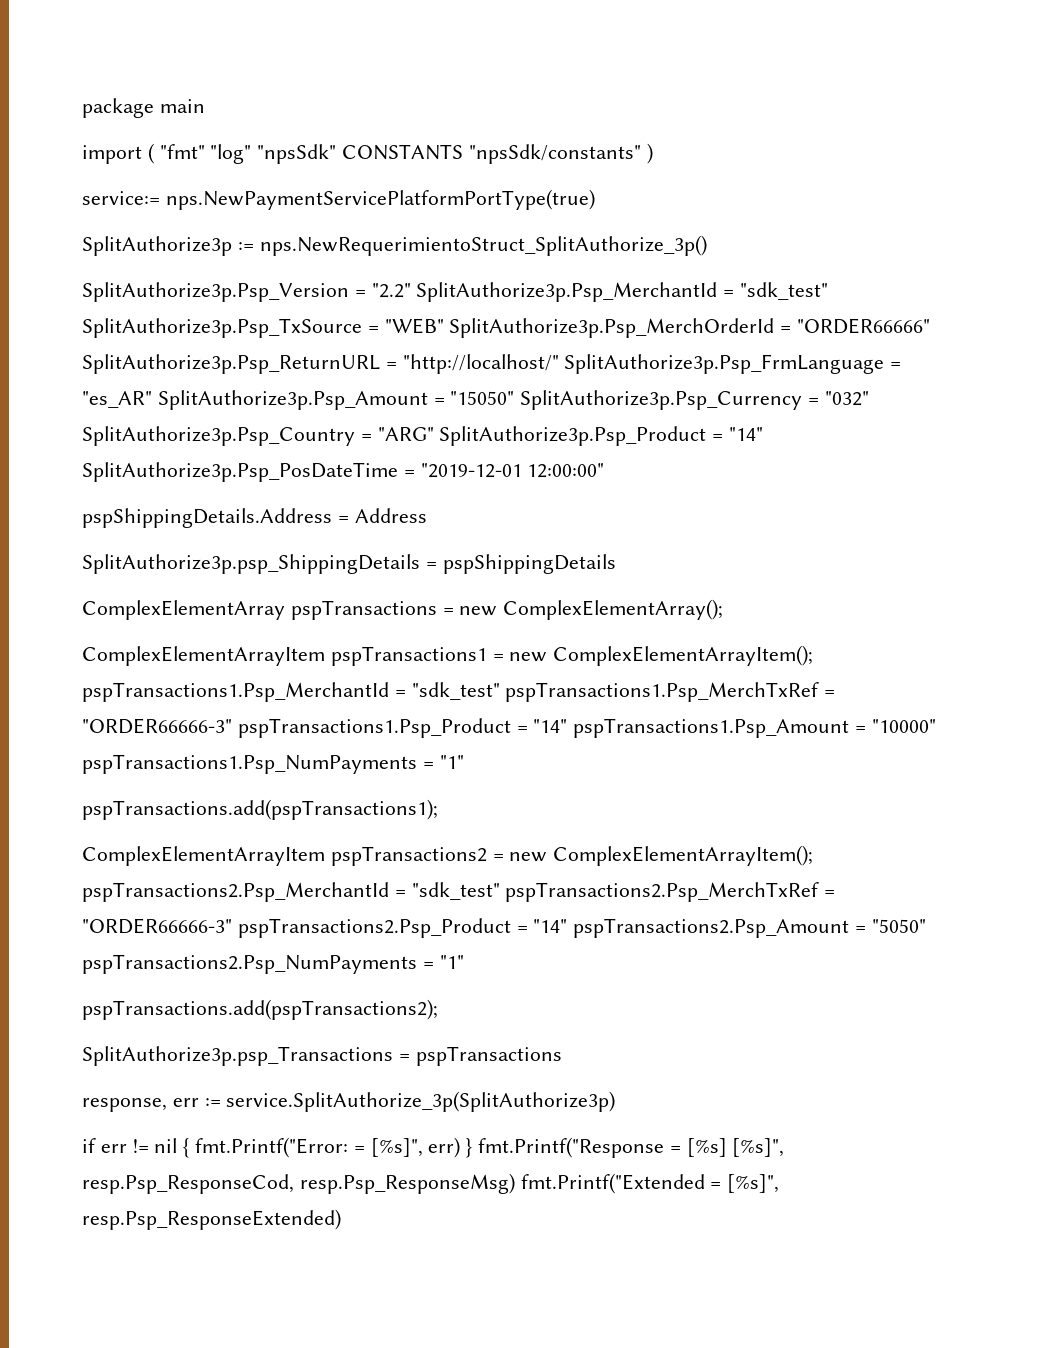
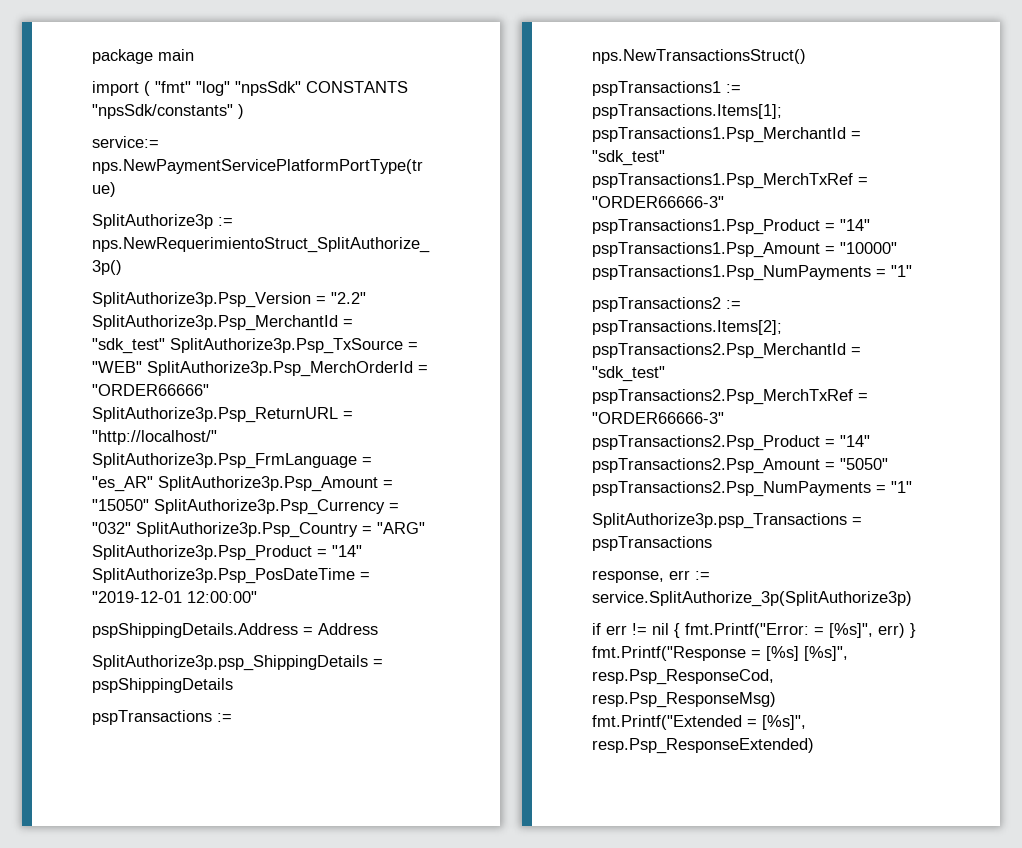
- ComplexElementArray pspTransactions = new ComplexElementArray();
- ComplexElementArrayItem pspTransactions1 = new ComplexElementArrayItem(); pspTransactions1.Psp_MerchantId = "sdk_test" pspTransactions1.Psp_MerchTxRef = "ORDER66666-3" pspTransactions1.Psp_Product = "14" pspTransactions1.Psp_Amount = "10000" pspTransactions1.Psp_NumPayments = "1"
+ pspTransactions := nps.NewTransactionsStruct()
+ pspTransactions1 := pspTransactions.Items[1]; pspTransactions1.Psp_MerchantId = "sdk_test" pspTransactions1.Psp_MerchTxRef = "ORDER66666-3" pspTransactions1.Psp_Product = "14" pspTransactions1.Psp_Amount = "10000" pspTransactions1.Psp_NumPayments = "1"
- pspTransactions.add(pspTransactions1);
- ComplexElementArrayItem pspTransactions2 = new ComplexElementArrayItem(); pspTransactions2.Psp_MerchantId = "sdk_test" pspTransactions2.Psp_MerchTxRef = "ORDER66666-3" pspTransactions2.Psp_Product = "14" pspTransactions2.Psp_Amount = "5050" pspTransactions2.Psp_NumPayments = "1"
+ pspTransactions2 := pspTransactions.Items[2]; pspTransactions2.Psp_MerchantId = "sdk_test" pspTransactions2.Psp_MerchTxRef = "ORDER66666-3" pspTransactions2.Psp_Product = "14" pspTransactions2.Psp_Amount = "5050" pspTransactions2.Psp_NumPayments = "1"
- pspTransactions.add(pspTransactions2);

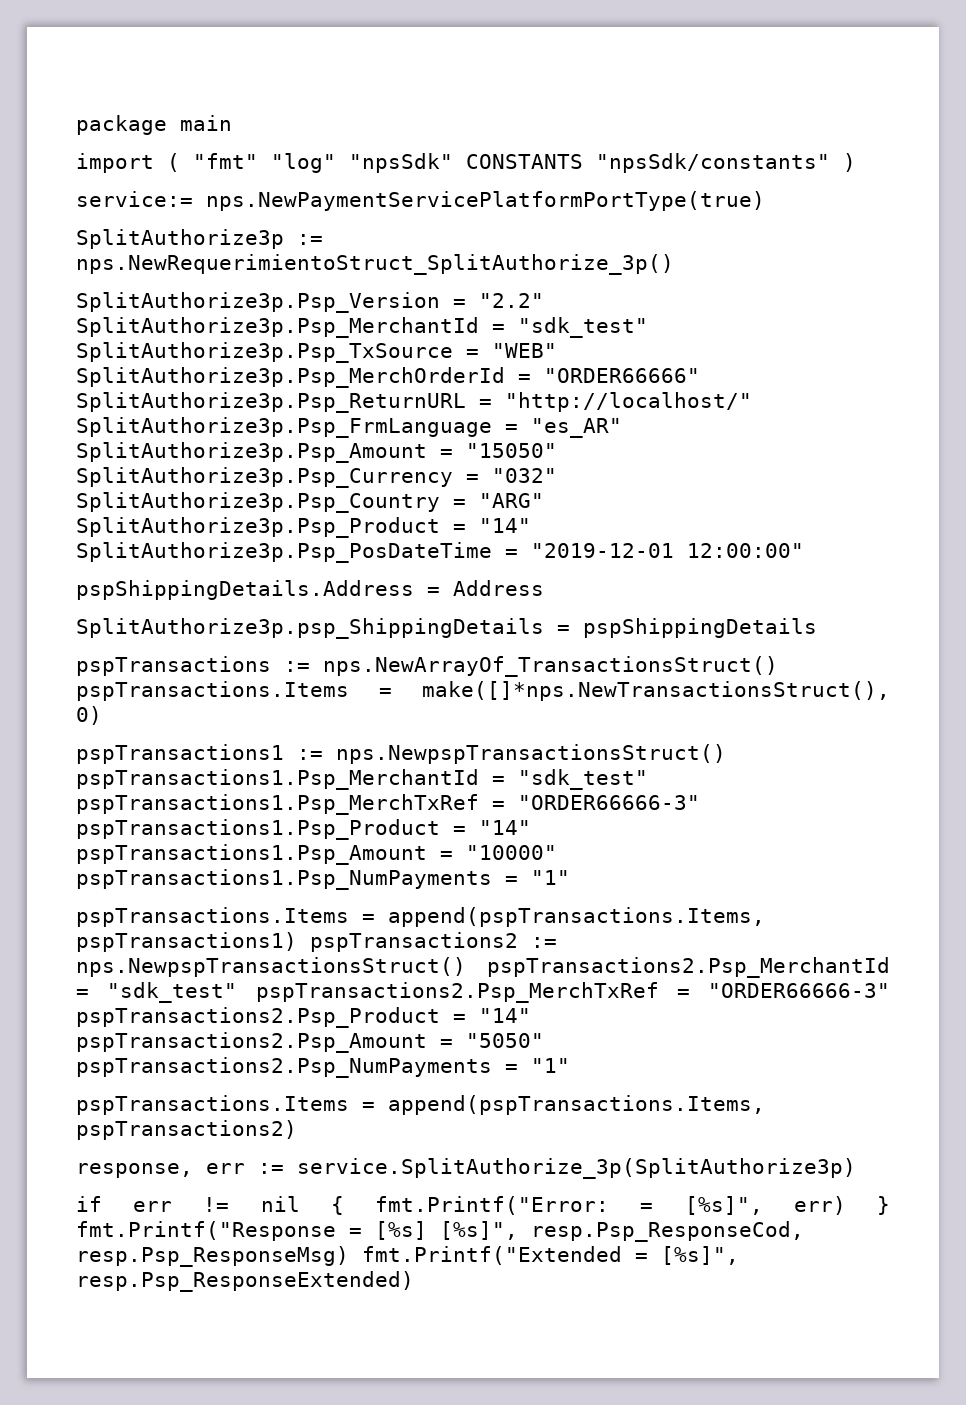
- pspTransactions := nps.NewTransactionsStruct()
+ pspTransactions := nps.NewArrayOf_TransactionsStruct() pspTransactions.Items = make([]*nps.NewTransactionsStruct(), 0)
- pspTransactions1 := pspTransactions.Items[1]; pspTransactions1.Psp_MerchantId = "sdk_test" pspTransactions1.Psp_MerchTxRef = "ORDER66666-3" pspTransactions1.Psp_Product = "14" pspTransactions1.Psp_Amount = "10000" pspTransactions1.Psp_NumPayments = "1"
+ pspTransactions1 := nps.NewpspTransactionsStruct() pspTransactions1.Psp_MerchantId = "sdk_test" pspTransactions1.Psp_MerchTxRef = "ORDER66666-3" pspTransactions1.Psp_Product = "14" pspTransactions1.Psp_Amount = "10000" pspTransactions1.Psp_NumPayments = "1"
- pspTransactions2 := pspTransactions.Items[2]; pspTransactions2.Psp_MerchantId = "sdk_test" pspTransactions2.Psp_MerchTxRef = "ORDER66666-3" pspTransactions2.Psp_Product = "14" pspTransactions2.Psp_Amount = "5050" pspTransactions2.Psp_NumPayments = "1"
+ pspTransactions.Items = append(pspTransactions.Items, pspTransactions1) pspTransactions2 := nps.NewpspTransactionsStruct() pspTransactions2.Psp_MerchantId = "sdk_test" pspTransactions2.Psp_MerchTxRef = "ORDER66666-3" pspTransactions2.Psp_Product = "14" pspTransactions2.Psp_Amount = "5050" pspTransactions2.Psp_NumPayments = "1"
- SplitAuthorize3p.psp_Transactions = pspTransactions
+ pspTransactions.Items = append(pspTransactions.Items, pspTransactions2)

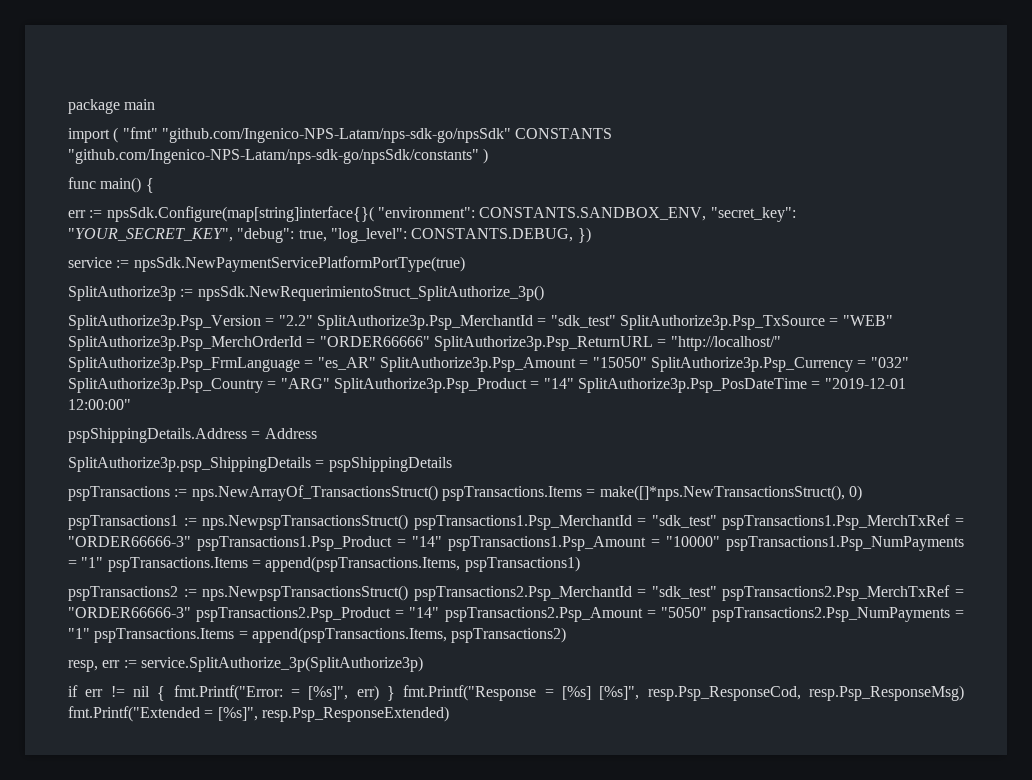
- import ( "fmt" "log" "npsSdk" CONSTANTS "npsSdk/constants" )
- service:= nps.NewPaymentServicePlatformPortType(true)
+ import ( "fmt" "github.com/Ingenico-NPS-Latam/nps-sdk-go/npsSdk" CONSTANTS "github.com/Ingenico-NPS-Latam/nps-sdk-go/npsSdk/constants" )
+ func main() {
+ err := npsSdk.Configure(map[string]interface{}( "environment": CONSTANTS.SANDBOX_ENV, "secret_key": "YOUR_SECRET_KEY", "debug": true, "log_level": CONSTANTS.DEBUG, })
+ service := npsSdk.NewPaymentServicePlatformPortType(true)
- SplitAuthorize3p := nps.NewRequerimientoStruct_SplitAuthorize_3p()
+ SplitAuthorize3p := npsSdk.NewRequerimientoStruct_SplitAuthorize_3p()
- pspTransactions1 := nps.NewpspTransactionsStruct() pspTransactions1.Psp_MerchantId = "sdk_test" pspTransactions1.Psp_MerchTxRef = "ORDER66666-3" pspTransactions1.Psp_Product = "14" pspTransactions1.Psp_Amount = "10000" pspTransactions1.Psp_NumPayments = "1"
- pspTransactions.Items = append(pspTransactions.Items, pspTransactions1) pspTransactions2 := nps.NewpspTransactionsStruct() pspTransactions2.Psp_MerchantId = "sdk_test" pspTransactions2.Psp_MerchTxRef = "ORDER66666-3" pspTransactions2.Psp_Product = "14" pspTransactions2.Psp_Amount = "5050" pspTransactions2.Psp_NumPayments = "1"
- pspTransactions.Items = append(pspTransactions.Items, pspTransactions2)
+ pspTransactions1 := nps.NewpspTransactionsStruct() pspTransactions1.Psp_MerchantId = "sdk_test" pspTransactions1.Psp_MerchTxRef = "ORDER66666-3" pspTransactions1.Psp_Product = "14" pspTransactions1.Psp_Amount = "10000" pspTransactions1.Psp_NumPayments = "1" pspTransactions.Items = append(pspTransactions.Items, pspTransactions1)
+ pspTransactions2 := nps.NewpspTransactionsStruct() pspTransactions2.Psp_MerchantId = "sdk_test" pspTransactions2.Psp_MerchTxRef = "ORDER66666-3" pspTransactions2.Psp_Product = "14" pspTransactions2.Psp_Amount = "5050" pspTransactions2.Psp_NumPayments = "1" pspTransactions.Items = append(pspTransactions.Items, pspTransactions2)
- response, err := service.SplitAuthorize_3p(SplitAuthorize3p)
+ resp, err := service.SplitAuthorize_3p(SplitAuthorize3p)

